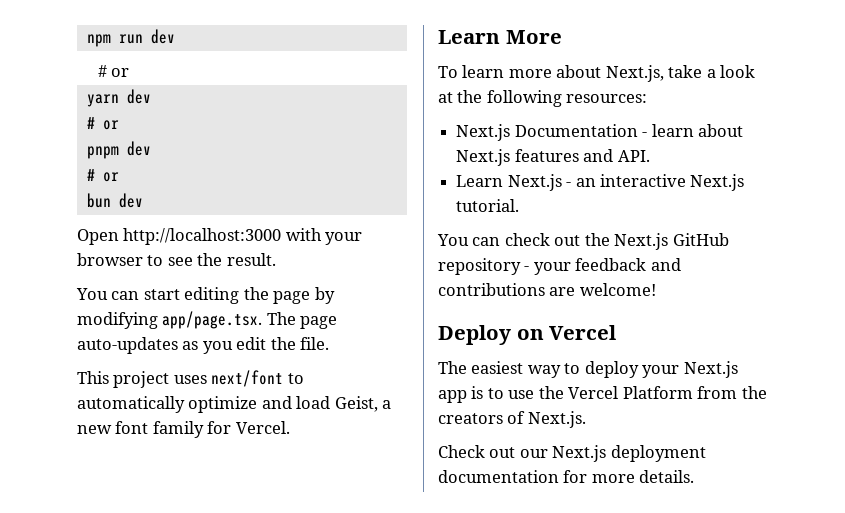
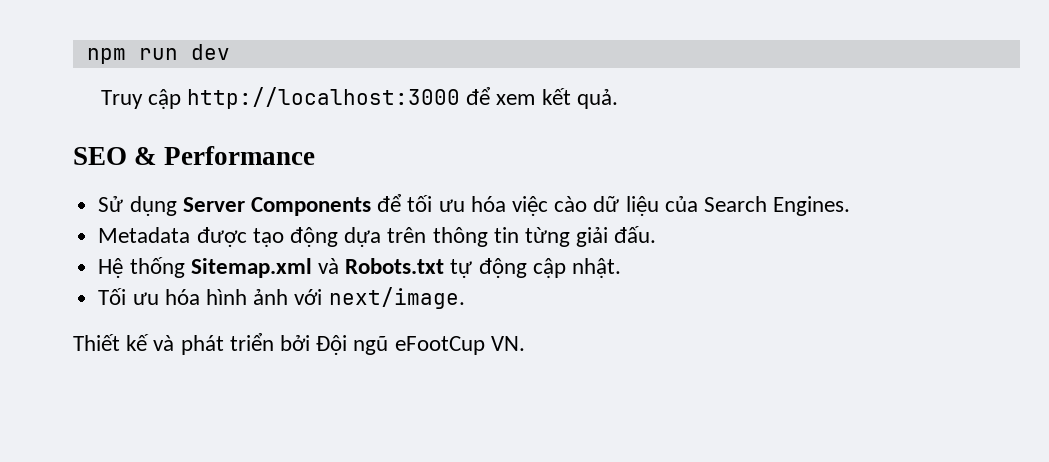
  npm run dev
- # or
- yarn dev
- # or
- pnpm dev
- # or
- bun dev
- Open http://localhost:3000 with your browser to see the result.
- You can start editing the page by modifying app/page.tsx. The page auto-updates as you edit the file.
- This project uses next/font to automatically optimize and load Geist, a new font family for Vercel.
- Learn More
- To learn more about Next.js, take a look at the following resources:
- Next.js Documentation - learn about Next.js features and API.
- Learn Next.js - an interactive Next.js tutorial.
- You can check out the Next.js GitHub repository - your feedback and contributions are welcome!
- Deploy on Vercel
- The easiest way to deploy your Next.js app is to use the Vercel Platform from the creators of Next.js.
- Check out our Next.js deployment documentation for more details.
+ Truy cập http://localhost:3000 để xem kết quả.
+ SEO & Performance
+ Sử dụng Server Components để tối ưu hóa việc cào dữ liệu của Search Engines.
+ Metadata được tạo động dựa trên thông tin từng giải đấu.
+ Hệ thống Sitemap.xml và Robots.txt tự động cập nhật.
+ Tối ưu hóa hình ảnh với next/image.
+ Thiết kế và phát triển bởi Đội ngũ eFootCup VN.

